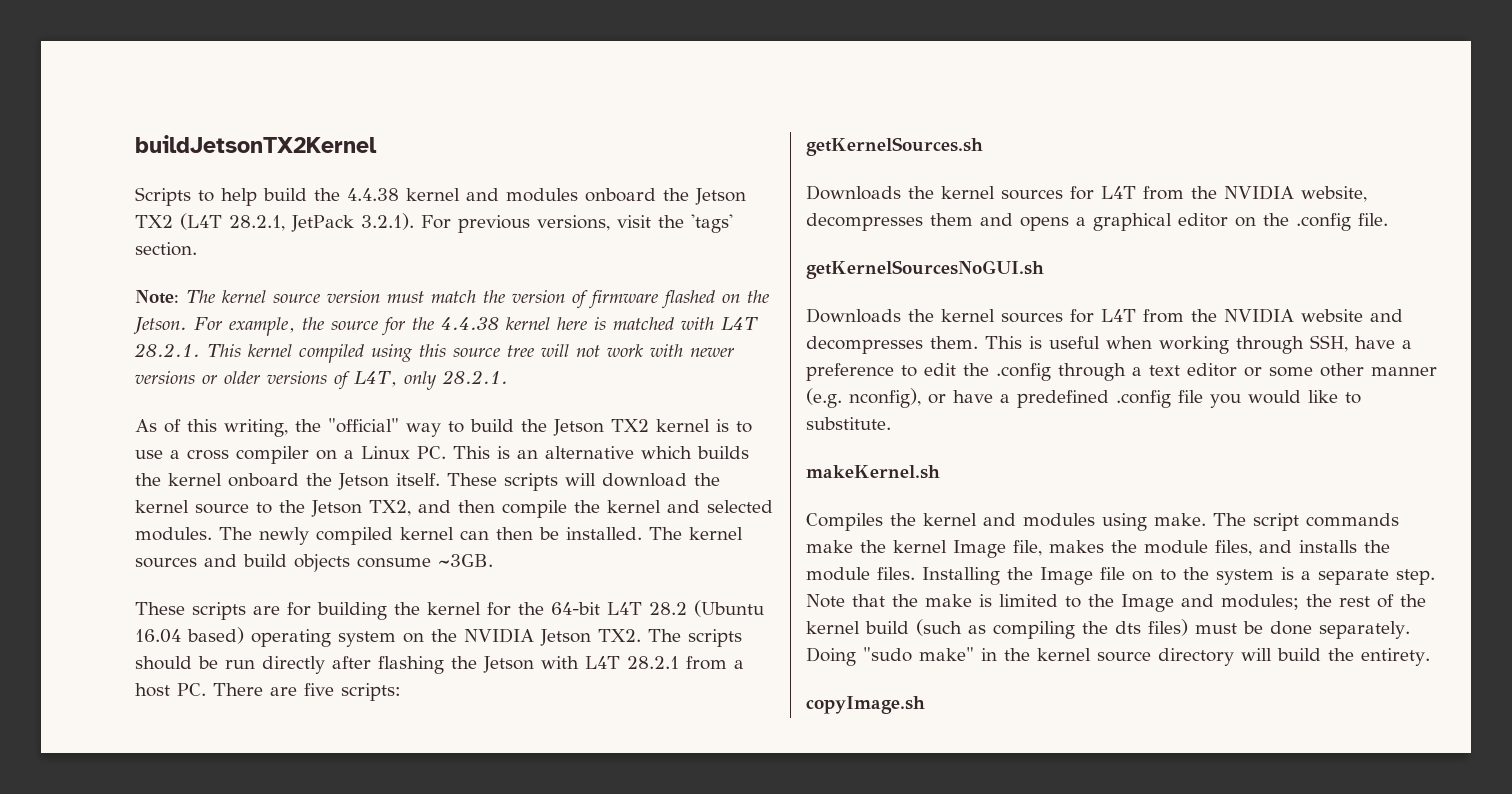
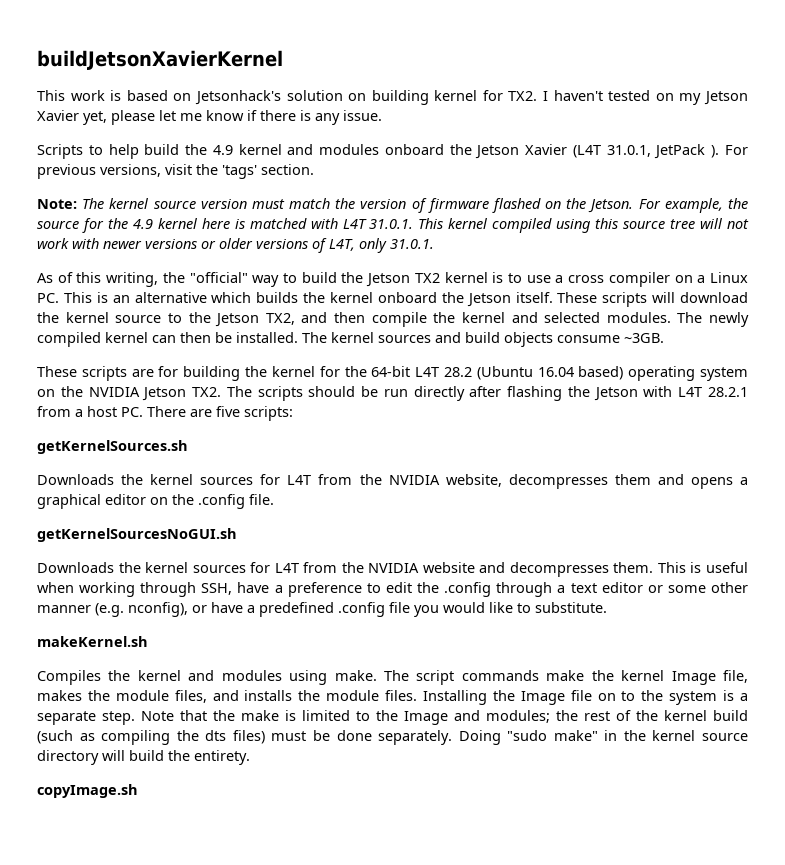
- buildJetsonTX2Kernel
+ buildJetsonXavierKernel
+ This work is based on Jetsonhack's solution on building kernel for TX2. I haven't tested on my Jetson Xavier yet, please let me know if there is any issue.
- Scripts to help build the 4.4.38 kernel and modules onboard the Jetson TX2 (L4T 28.2.1, JetPack 3.2.1). For previous versions, visit the 'tags' section.
+ Scripts to help build the 4.9 kernel and modules onboard the Jetson Xavier (L4T 31.0.1, JetPack ). For previous versions, visit the 'tags' section.
- For example, the source for the 4.4.38 kernel here is matched with L4T 28.2.1. This kernel compiled using this source tree will not work with newer versions or older versions of L4T, only 28.2.1.
+ For example, the source for the 4.9 kernel here is matched with L4T 31.0.1. This kernel compiled using this source tree will not work with newer versions or older versions of L4T, only 31.0.1.

